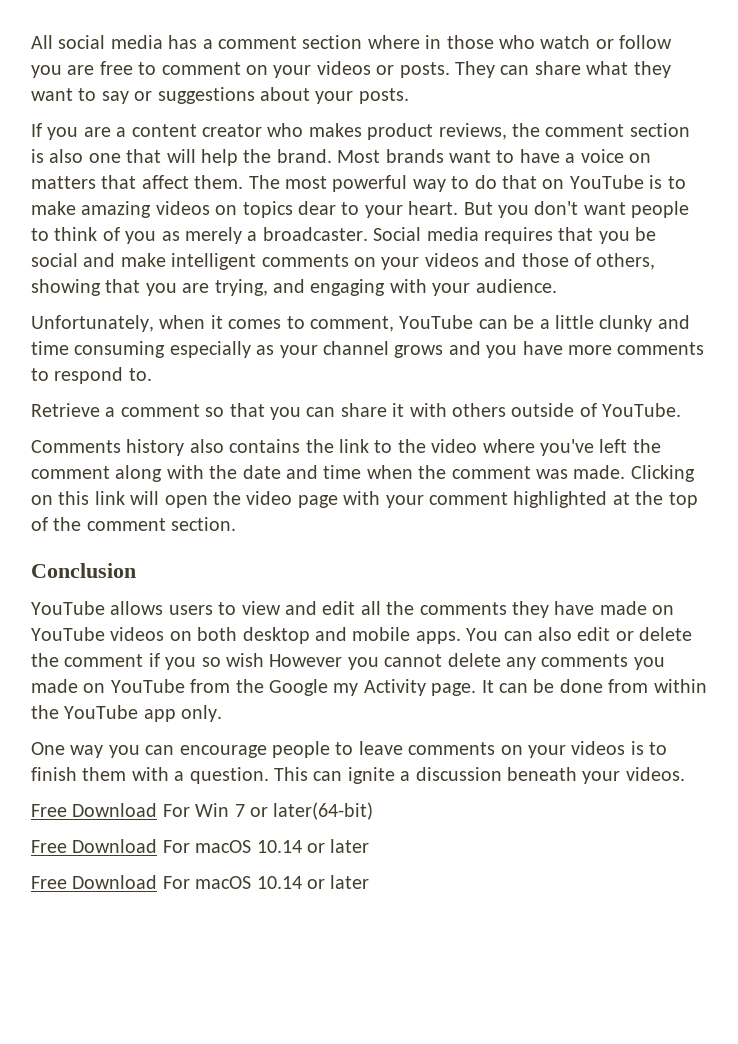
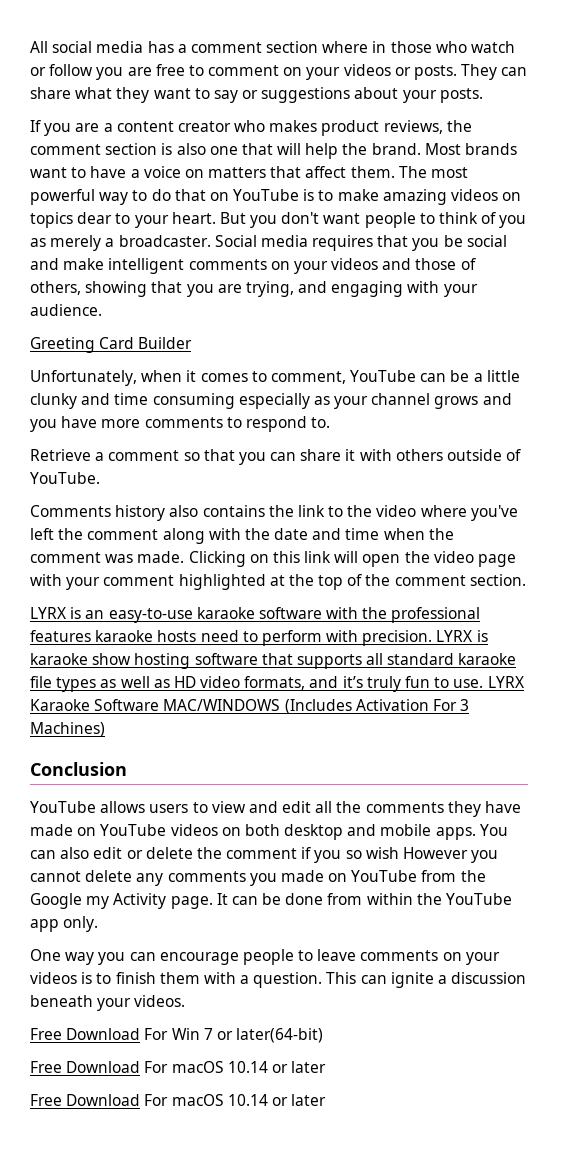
+ Greeting Card Builder
+ LYRX is an easy-to-use karaoke software with the professional features karaoke hosts need to perform with precision. LYRX is karaoke show hosting software that supports all standard karaoke file types as well as HD video formats, and it’s truly fun to use. LYRX Karaoke Software MAC/WINDOWS (Includes Activation For 3 Machines)

